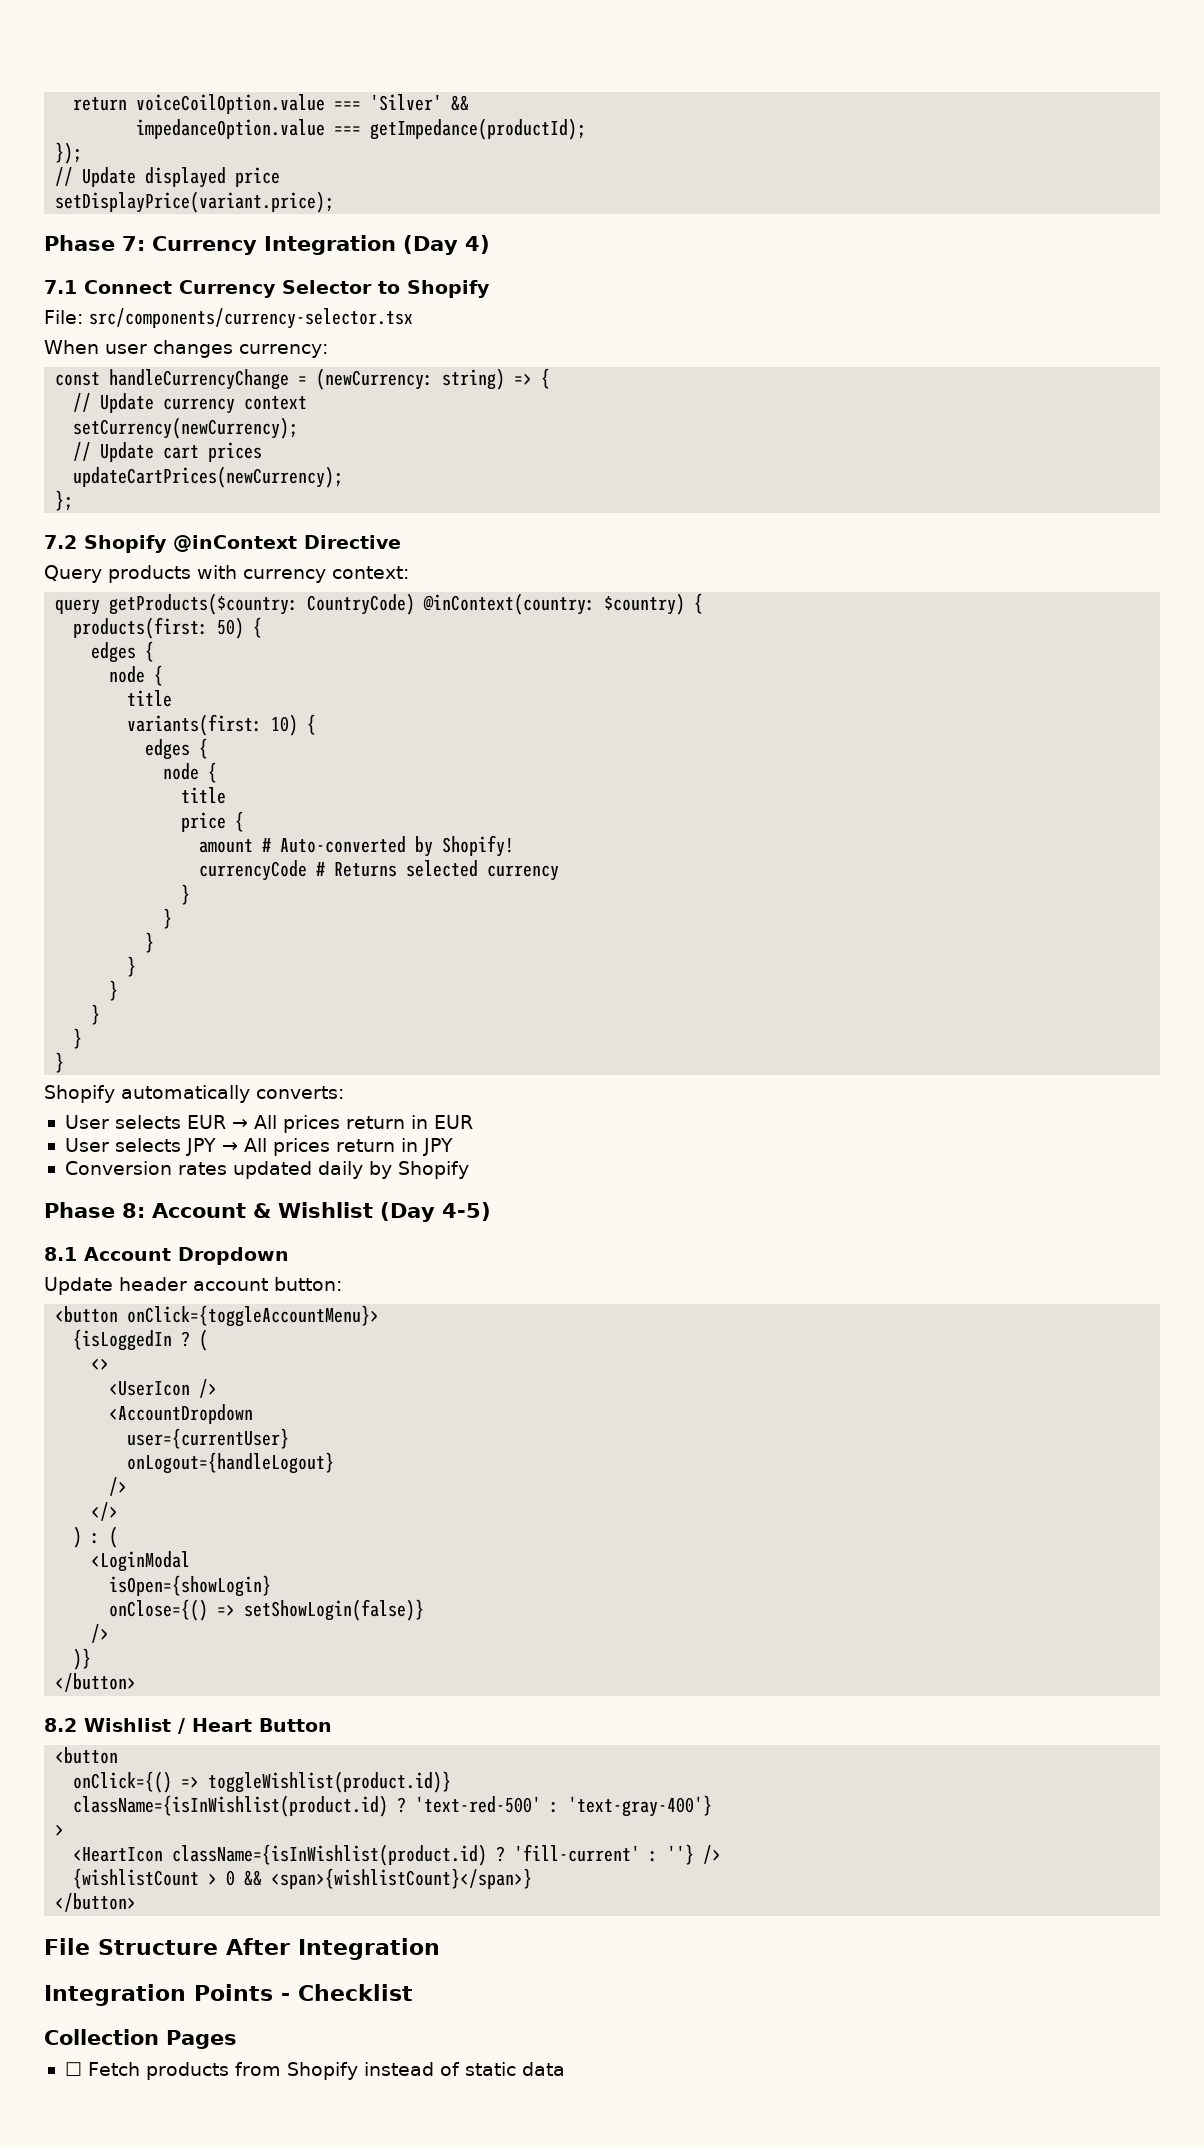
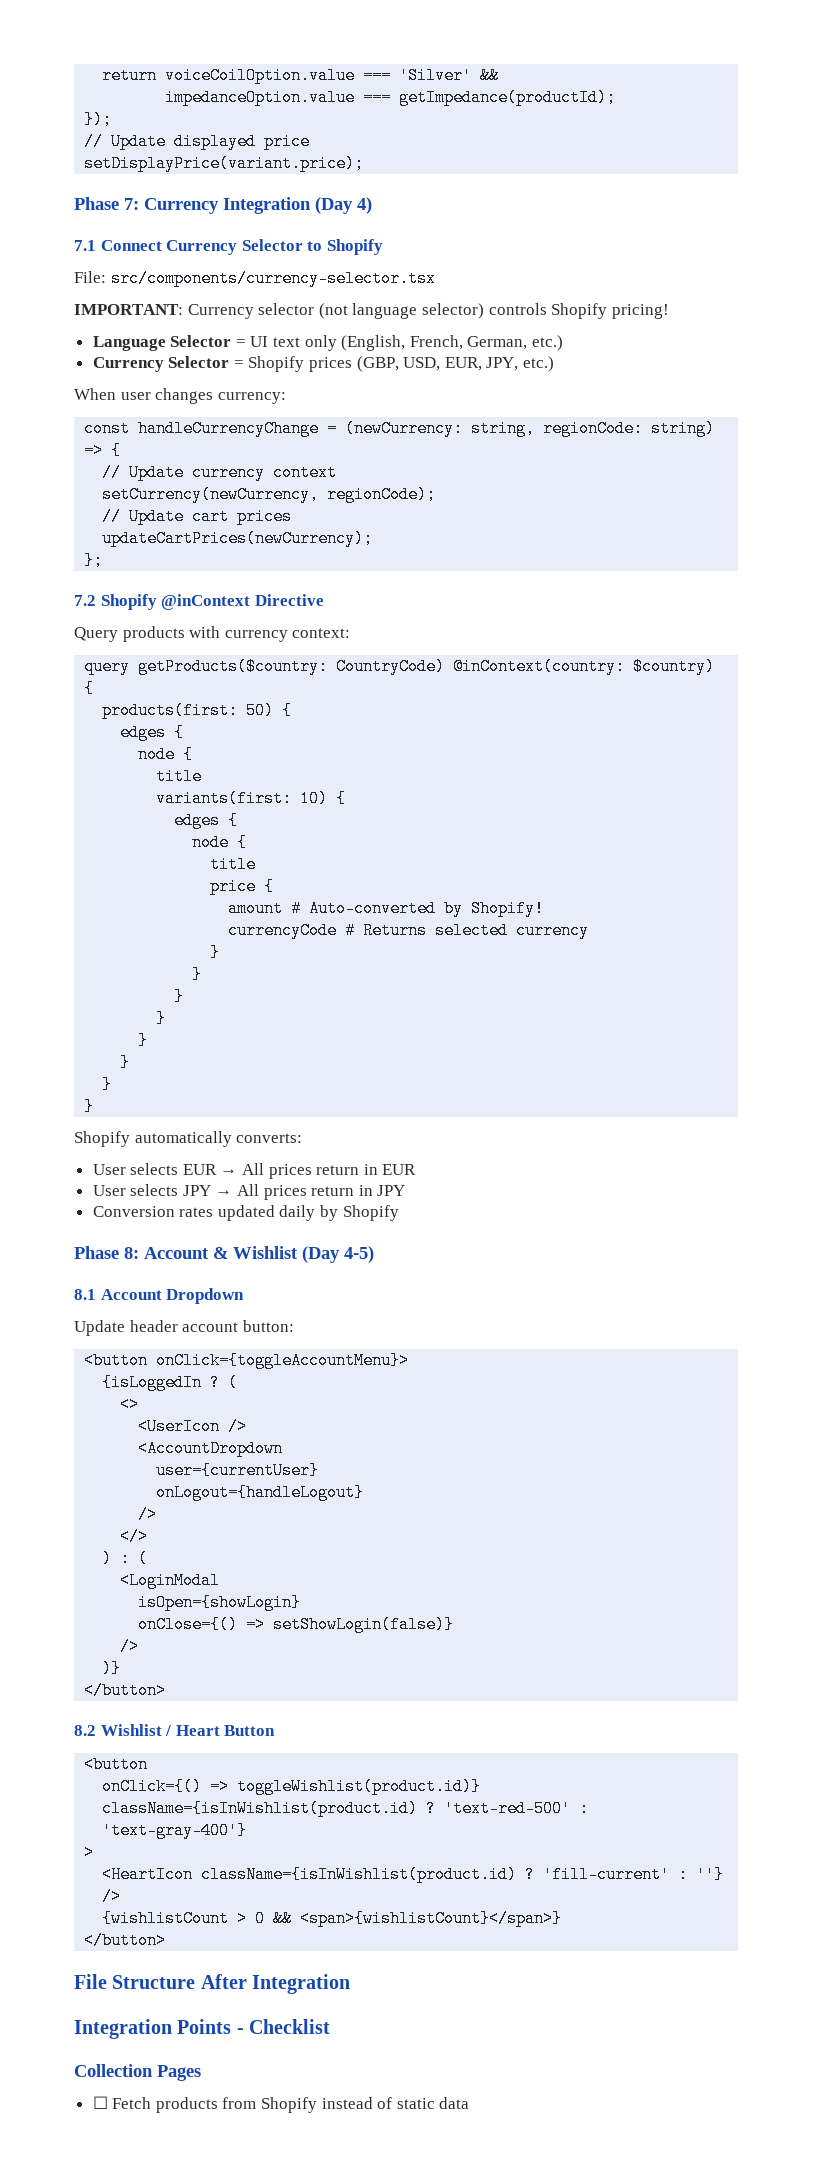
+ IMPORTANT: Currency selector (not language selector) controls Shopify pricing!
+ Language Selector = UI text only (English, French, German, etc.)
+ Currency Selector = Shopify prices (GBP, USD, EUR, JPY, etc.)
- const handleCurrencyChange = (newCurrency: string) => {
+ const handleCurrencyChange = (newCurrency: string, regionCode: string) => {
- setCurrency(newCurrency);
+ setCurrency(newCurrency, regionCode);

